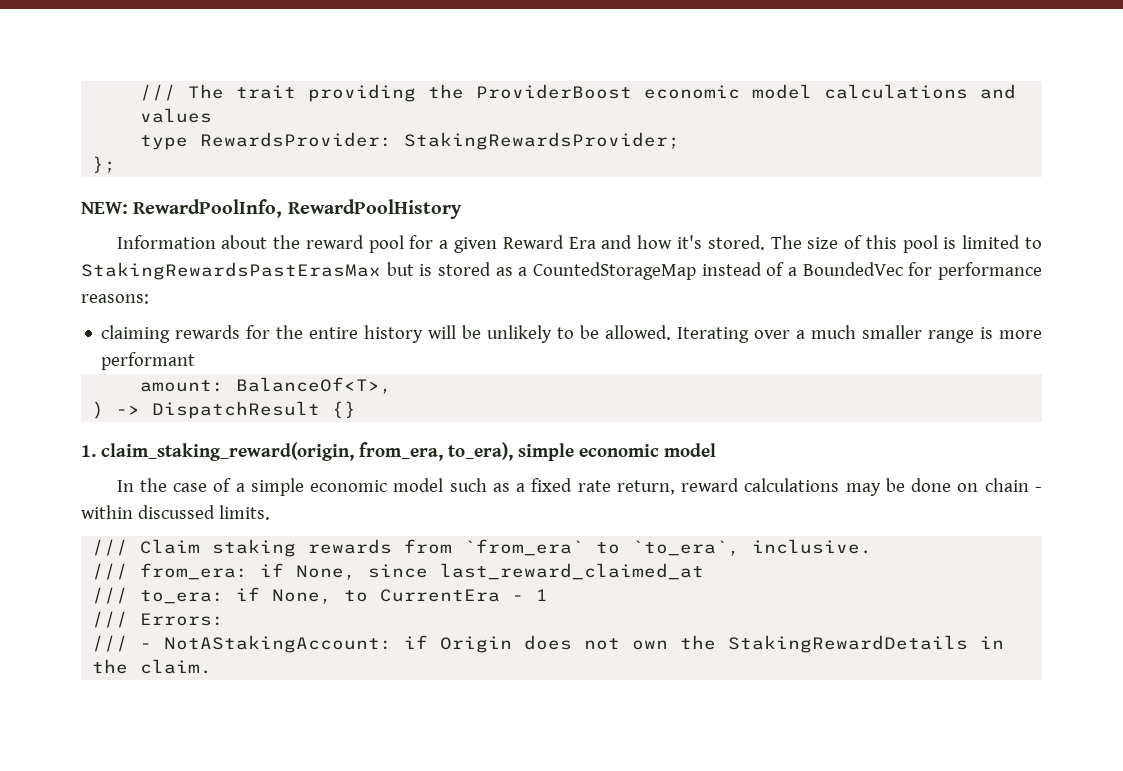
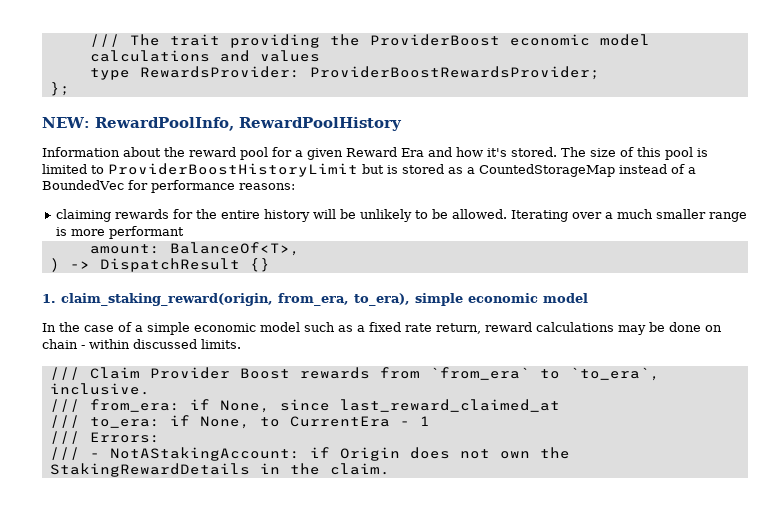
- type RewardsProvider: StakingRewardsProvider;
+ type RewardsProvider: ProviderBoostRewardsProvider;
- The size of this pool is limited to StakingRewardsPastErasMax but is stored as a CountedStorageMap instead of a BoundedVec for performance reasons:
+ The size of this pool is limited to ProviderBoostHistoryLimit but is stored as a CountedStorageMap instead of a BoundedVec for performance reasons:
- /// Claim staking rewards from `from_era` to `to_era`, inclusive.
+ /// Claim Provider Boost rewards from `from_era` to `to_era`, inclusive.

